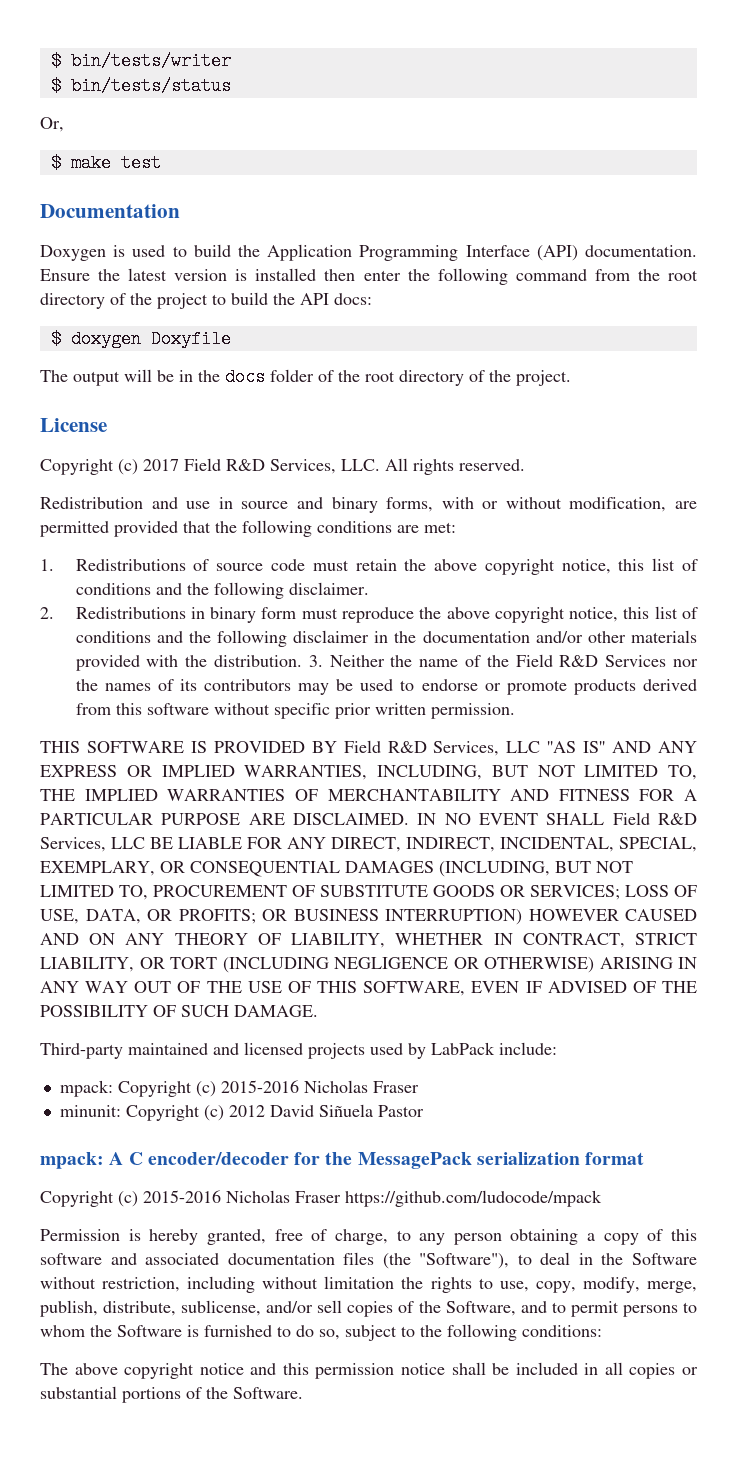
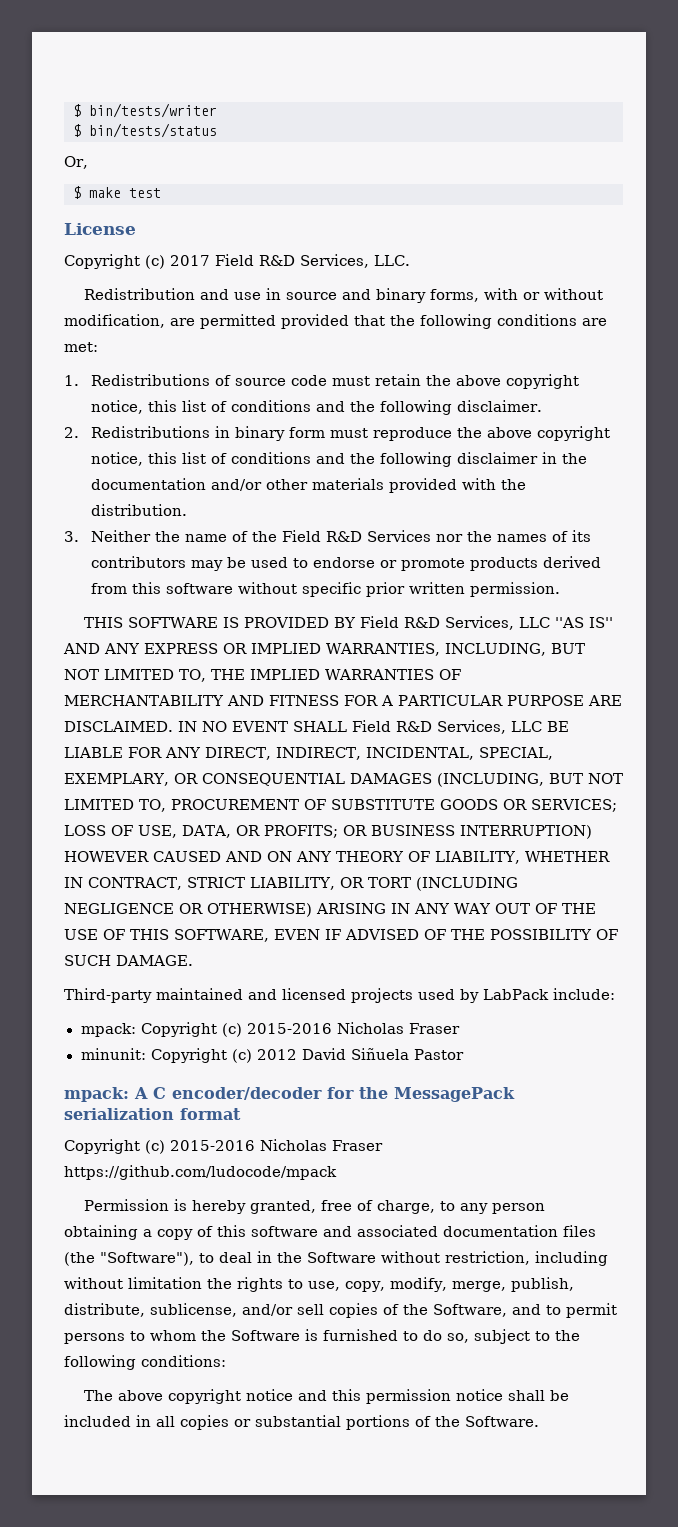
- Documentation
- Doxygen is used to build the Application Programming Interface (API) documentation. Ensure the latest version is installed then enter the following command from the root directory of the project to build the API docs:
- $ doxygen Doxyfile
- The output will be in the docs folder of the root directory of the project.
- Copyright (c) 2017 Field R&D Services, LLC. All rights reserved.
+ Copyright (c) 2017 Field R&D Services, LLC.
- 2. Redistributions in binary form must reproduce the above copyright notice, this list of conditions and the following disclaimer in the documentation and/or other materials provided with the distribution. 3. Neither the name of the Field R&D Services nor the names of its contributors may be used to endorse or promote products derived from this software without specific prior written permission.
+ 2. Redistributions in binary form must reproduce the above copyright notice, this list of conditions and the following disclaimer in the documentation and/or other materials provided with the distribution.
+ 3. Neither the name of the Field R&D Services nor the names of its contributors may be used to endorse or promote products derived from this software without specific prior written permission.

